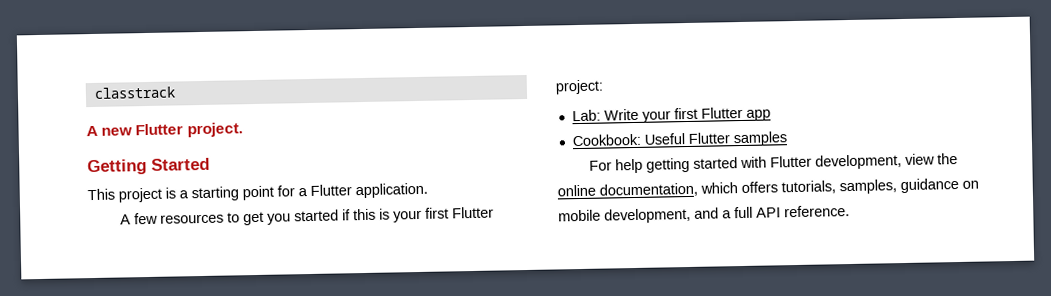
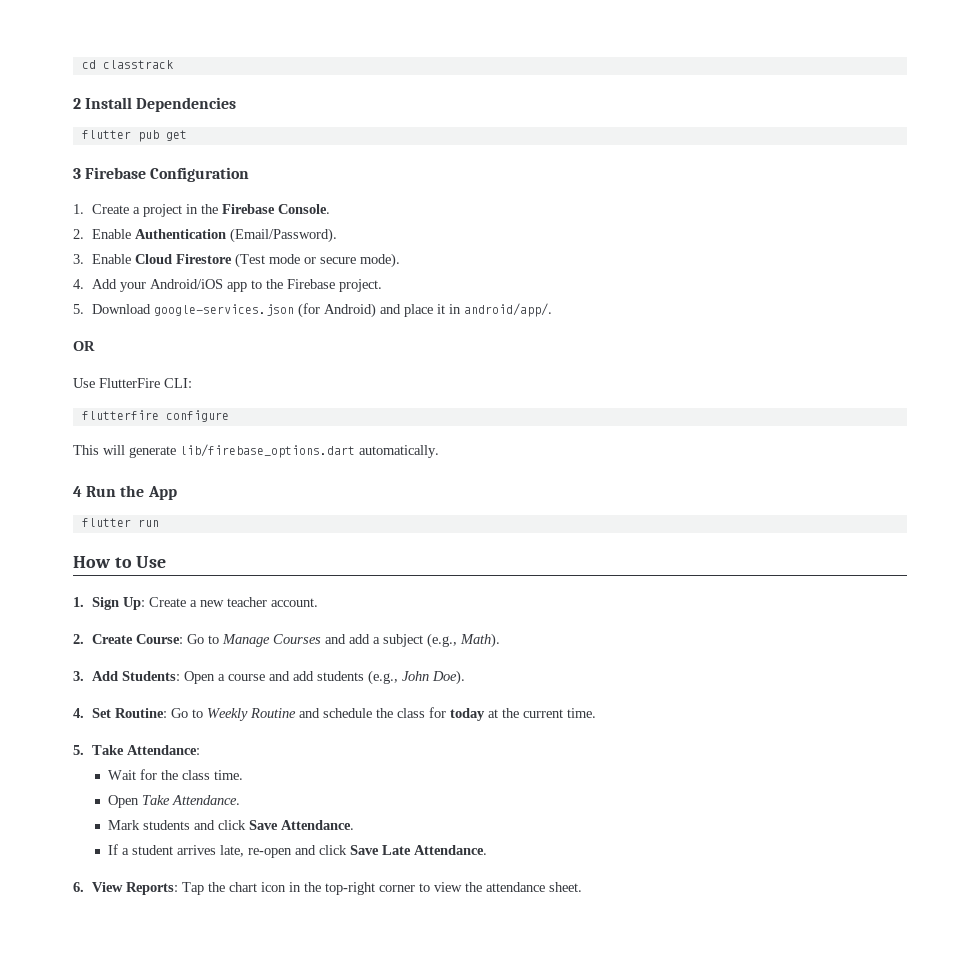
- classtrack
+ cd classtrack
- A new Flutter project.
- Getting Started
- This project is a starting point for a Flutter application.
- A few resources to get you started if this is your first Flutter project:
- Lab: Write your first Flutter app
- Cookbook: Useful Flutter samples
- For help getting started with Flutter development, view the online documentation, which offers tutorials, samples, guidance on mobile development, and a full API reference.
+ 2 Install Dependencies
+ flutter pub get
+ 3 Firebase Configuration
+ 1. Create a project in the Firebase Console.
+ 2. Enable Authentication (Email/Password).
+ 3. Enable Cloud Firestore (Test mode or secure mode).
+ 4. Add your Android/iOS app to the Firebase project.
+ 5. Download google-services.json (for Android) and place it in android/app/.
+ OR
+ Use FlutterFire CLI:
+ flutterfire configure
+ This will generate lib/firebase_options.dart automatically.
+ 4 Run the App
+ flutter run
+ How to Use
+ 1. Sign Up: Create a new teacher account.
+ 2. Create Course: Go to Manage Courses and add a subject (e.g., Math).
+ 3. Add Students: Open a course and add students (e.g., John Doe).
+ 4. Set Routine: Go to Weekly Routine and schedule the class for today at the current time.
+ 5. Take Attendance:
+ Wait for the class time.
+ Open Take Attendance.
+ Mark students and click Save Attendance.
+ If a student arrives late, re-open and click Save Late Attendance.
+ 6. View Reports: Tap the chart icon in the top-right corner to view the attendance sheet.

